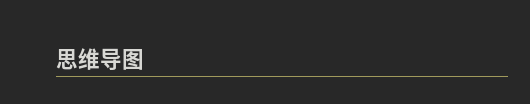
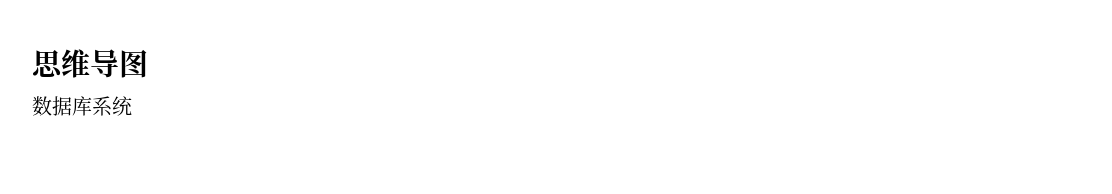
+ 数据库系统

